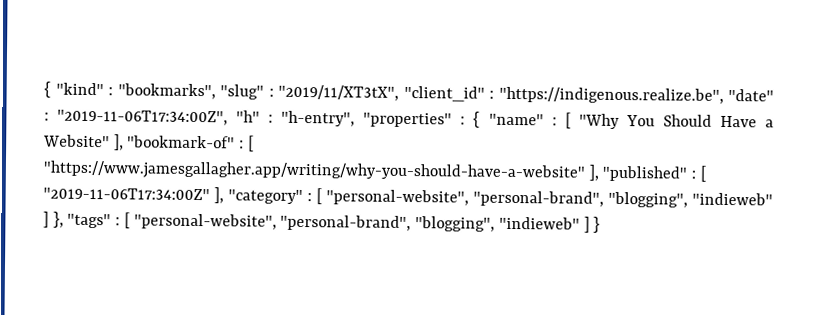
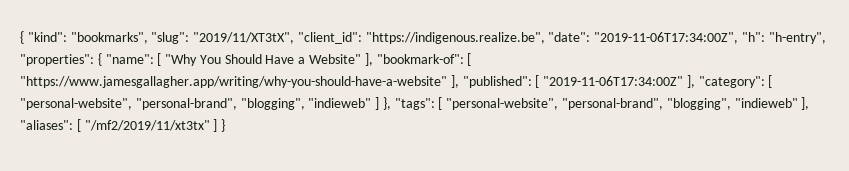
- { "kind" : "bookmarks", "slug" : "2019/11/XT3tX", "client_id" : "https://indigenous.realize.be", "date" : "2019-11-06T17:34:00Z", "h" : "h-entry", "properties" : { "name" : [ "Why You Should Have a Website" ], "bookmark-of" : [ "https://www.jamesgallagher.app/writing/why-you-should-have-a-website" ], "published" : [ "2019-11-06T17:34:00Z" ], "category" : [ "personal-website", "personal-brand", "blogging", "indieweb" ] }, "tags" : [ "personal-website", "personal-brand", "blogging", "indieweb" ] }
+ { "kind": "bookmarks", "slug": "2019/11/XT3tX", "client_id": "https://indigenous.realize.be", "date": "2019-11-06T17:34:00Z", "h": "h-entry", "properties": { "name": [ "Why You Should Have a Website" ], "bookmark-of": [ "https://www.jamesgallagher.app/writing/why-you-should-have-a-website" ], "published": [ "2019-11-06T17:34:00Z" ], "category": [ "personal-website", "personal-brand", "blogging", "indieweb" ] }, "tags": [ "personal-website", "personal-brand", "blogging", "indieweb" ], "aliases": [ "/mf2/2019/11/xt3tx" ] }

